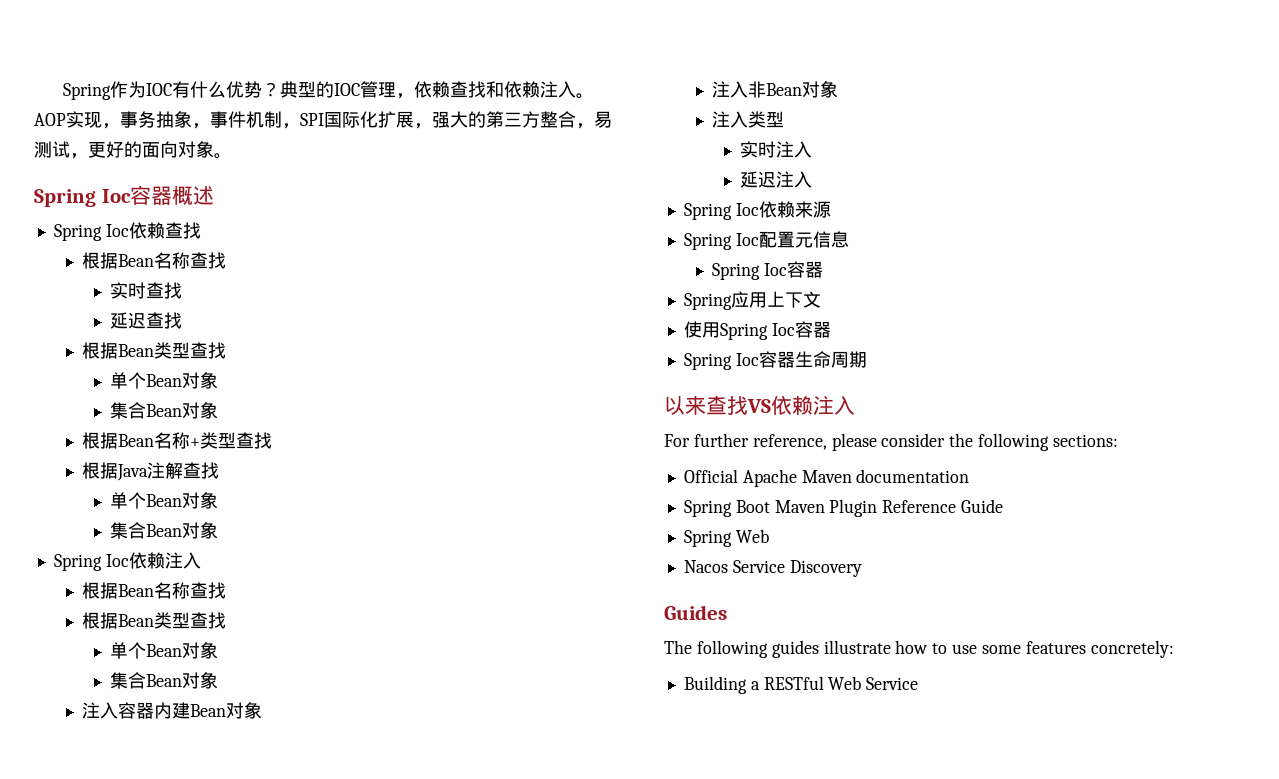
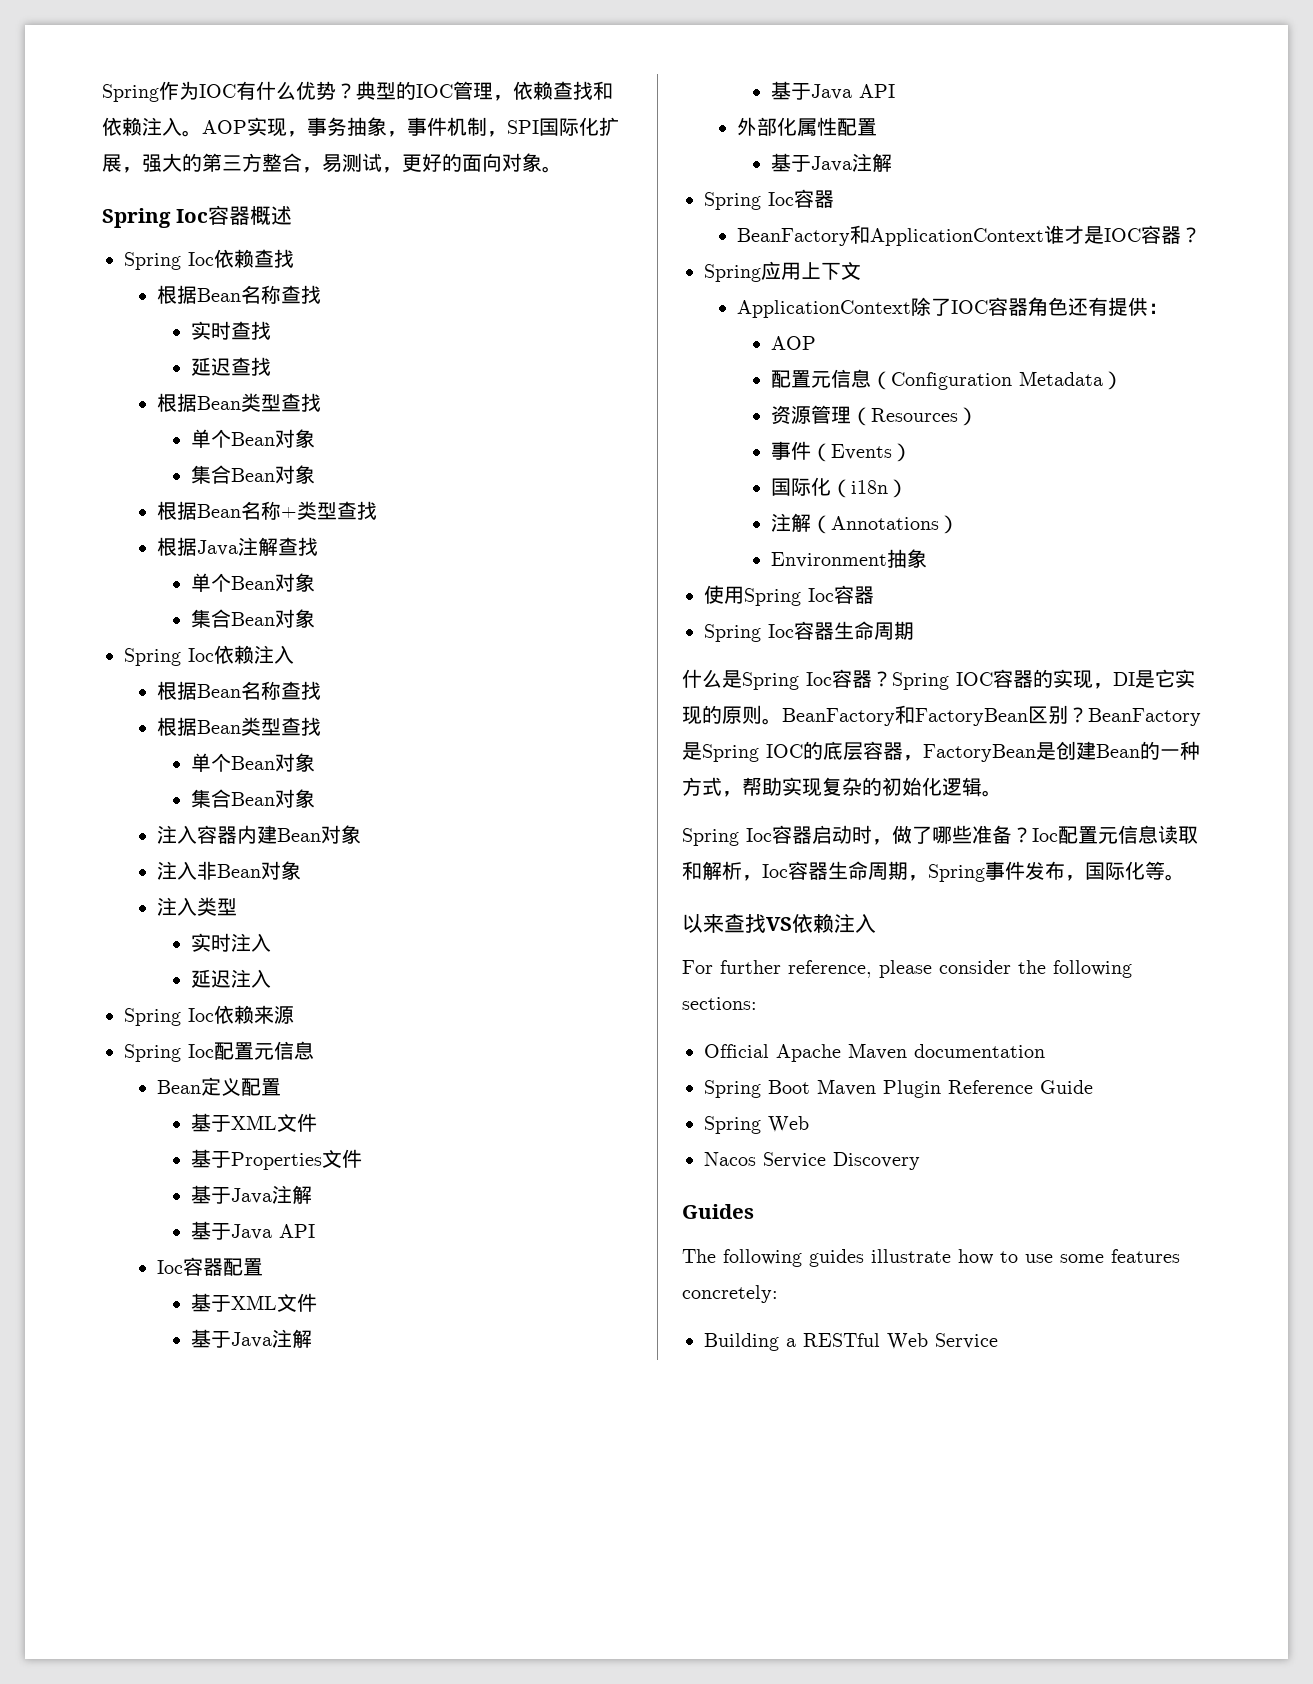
  Spring Ioc配置元信息
+ Bean定义配置
+ 基于XML文件
+ 基于Properties文件
+ 基于Java注解
+ 基于Java API
+ Ioc容器配置
+ 基于XML文件
+ 基于Java注解
+ 基于Java API
+ 外部化属性配置
+ 基于Java注解
  Spring Ioc容器
+ BeanFactory和ApplicationContext谁才是IOC容器？
  Spring应用上下文
+ ApplicationContext除了IOC容器角色还有提供：
+ AOP
+ 配置元信息（Configuration Metadata）
+ 资源管理（Resources）
+ 事件（Events）
+ 国际化（i18n）
+ 注解（Annotations）
+ Environment抽象
+ 什么是Spring Ioc容器？Spring IOC容器的实现，DI是它实现的原则。BeanFactory和FactoryBean区别？BeanFactory是Spring IOC的底层容器，FactoryBean是创建Bean的一种方式，帮助实现复杂的初始化逻辑。
+ Spring Ioc容器启动时，做了哪些准备？Ioc配置元信息读取和解析，Ioc容器生命周期，Spring事件发布，国际化等。

